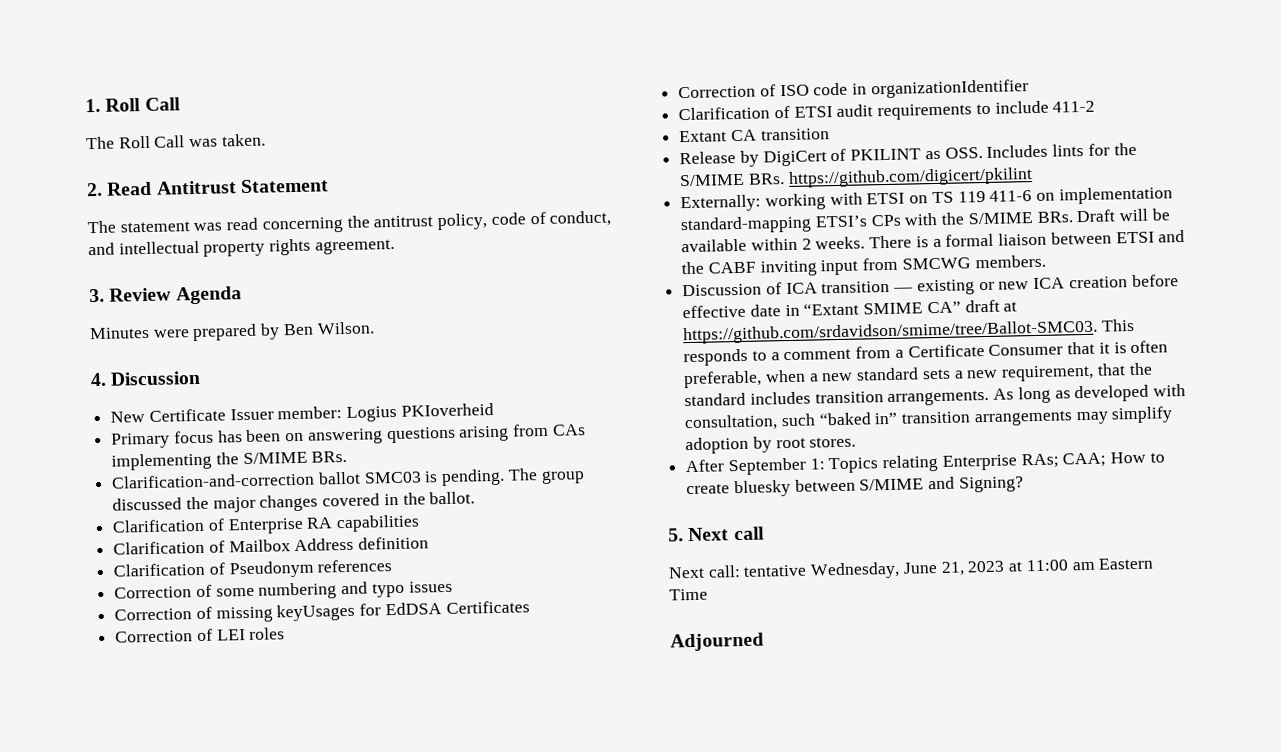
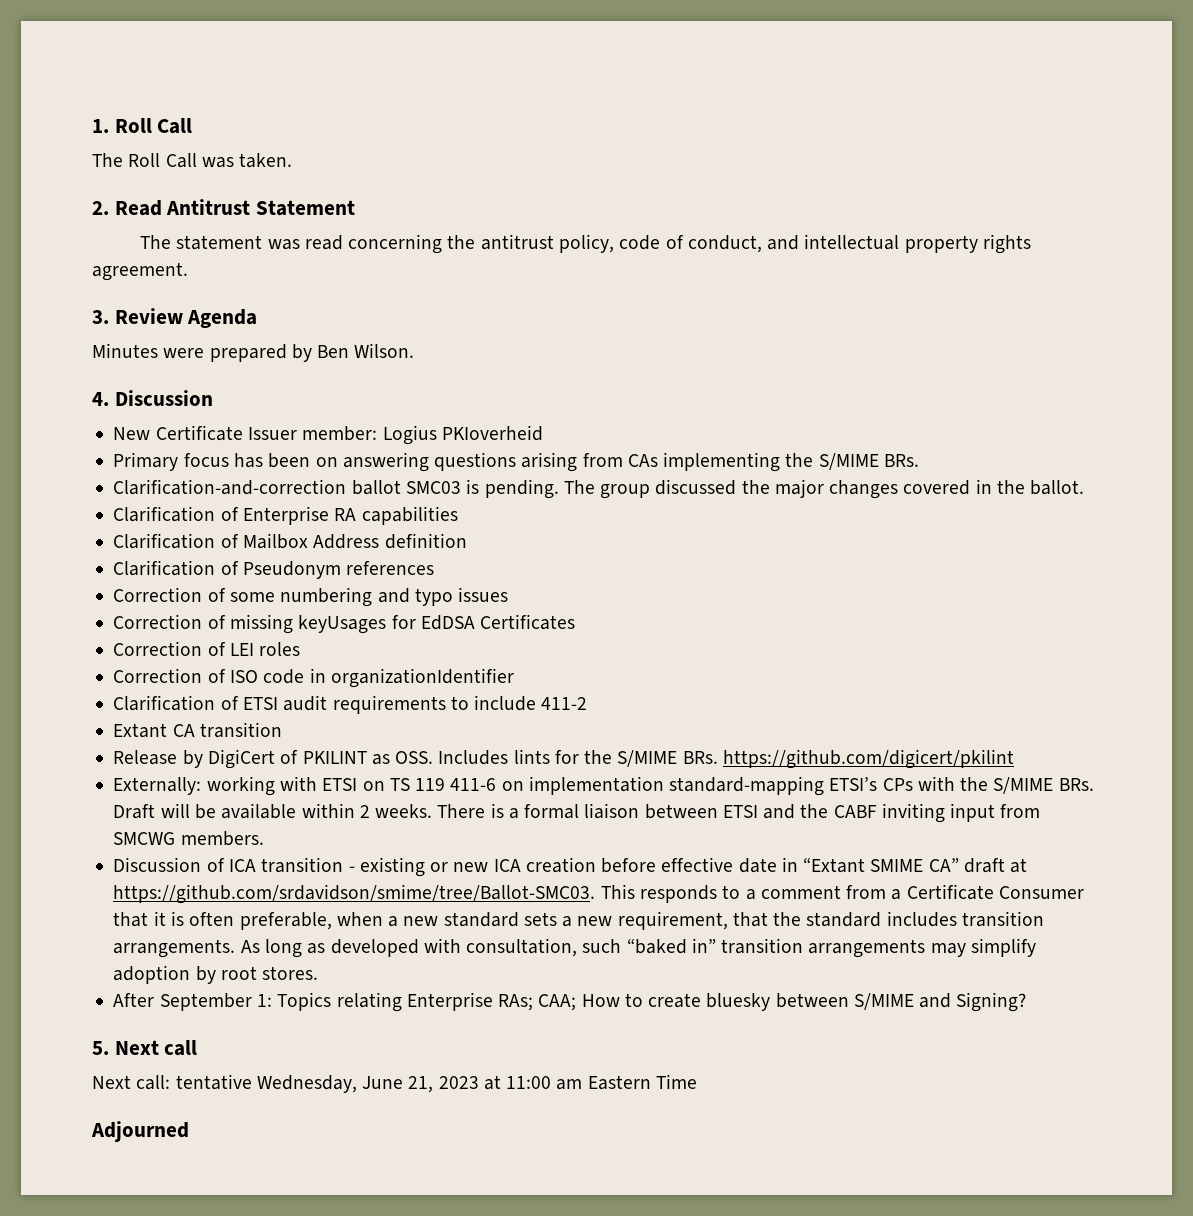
- Discussion of ICA transition — existing or new ICA creation before effective date in “Extant SMIME CA” draft at https://github.com/srdavidson/smime/tree/Ballot-SMC03. This responds to a comment from a Certificate Consumer that it is often preferable, when a new standard sets a new requirement, that the standard includes transition arrangements.
+ Discussion of ICA transition - existing or new ICA creation before effective date in “Extant SMIME CA” draft at https://github.com/srdavidson/smime/tree/Ballot-SMC03. This responds to a comment from a Certificate Consumer that it is often preferable, when a new standard sets a new requirement, that the standard includes transition arrangements.

